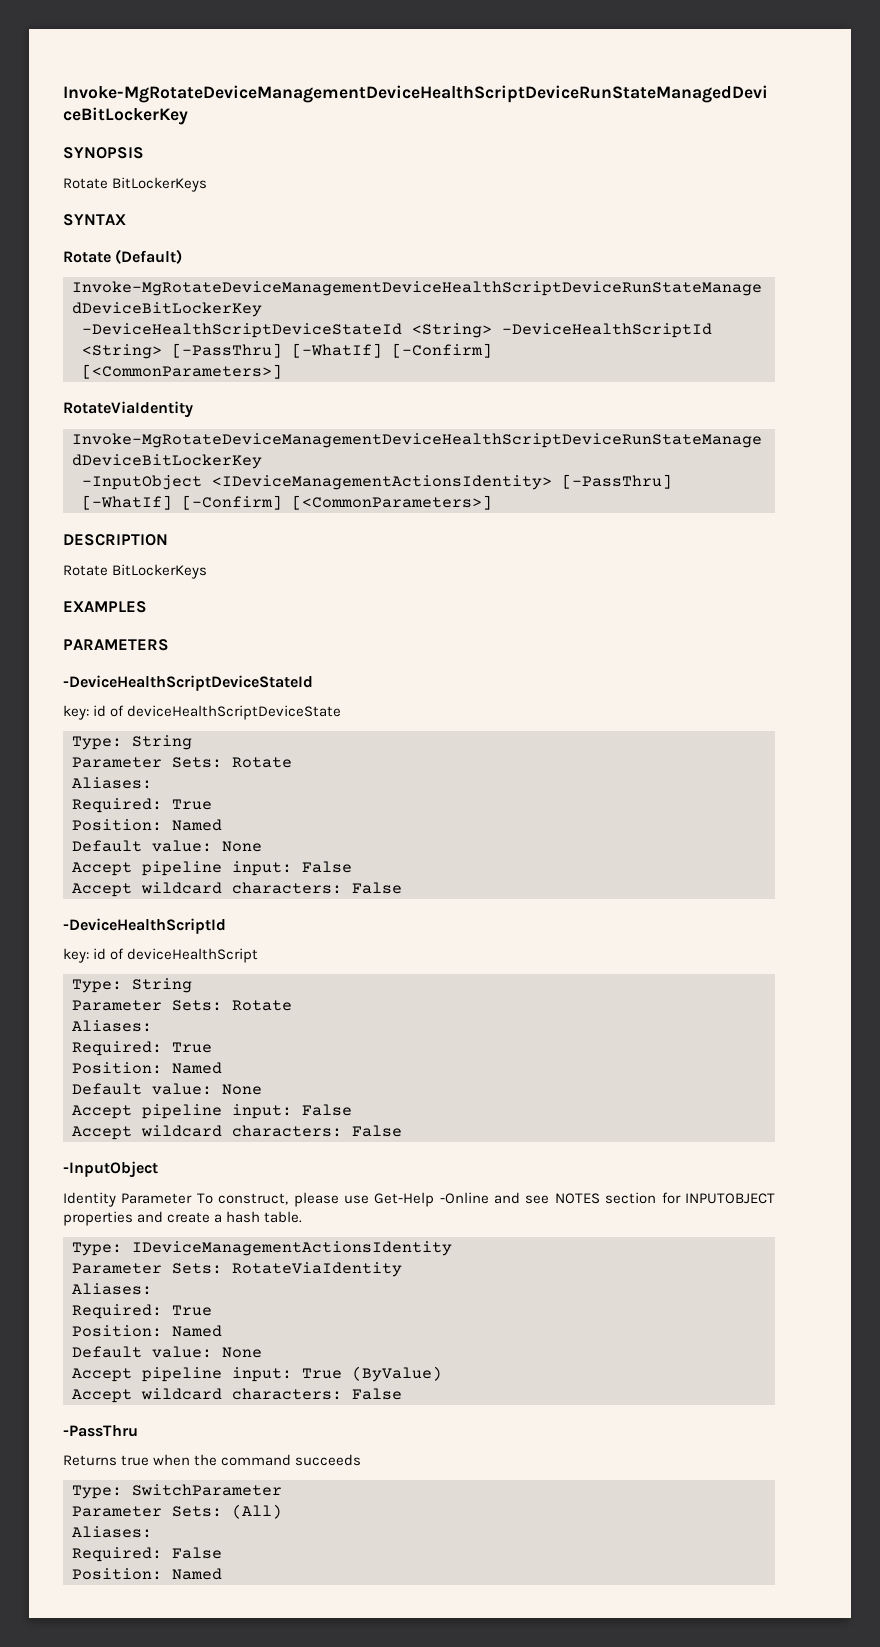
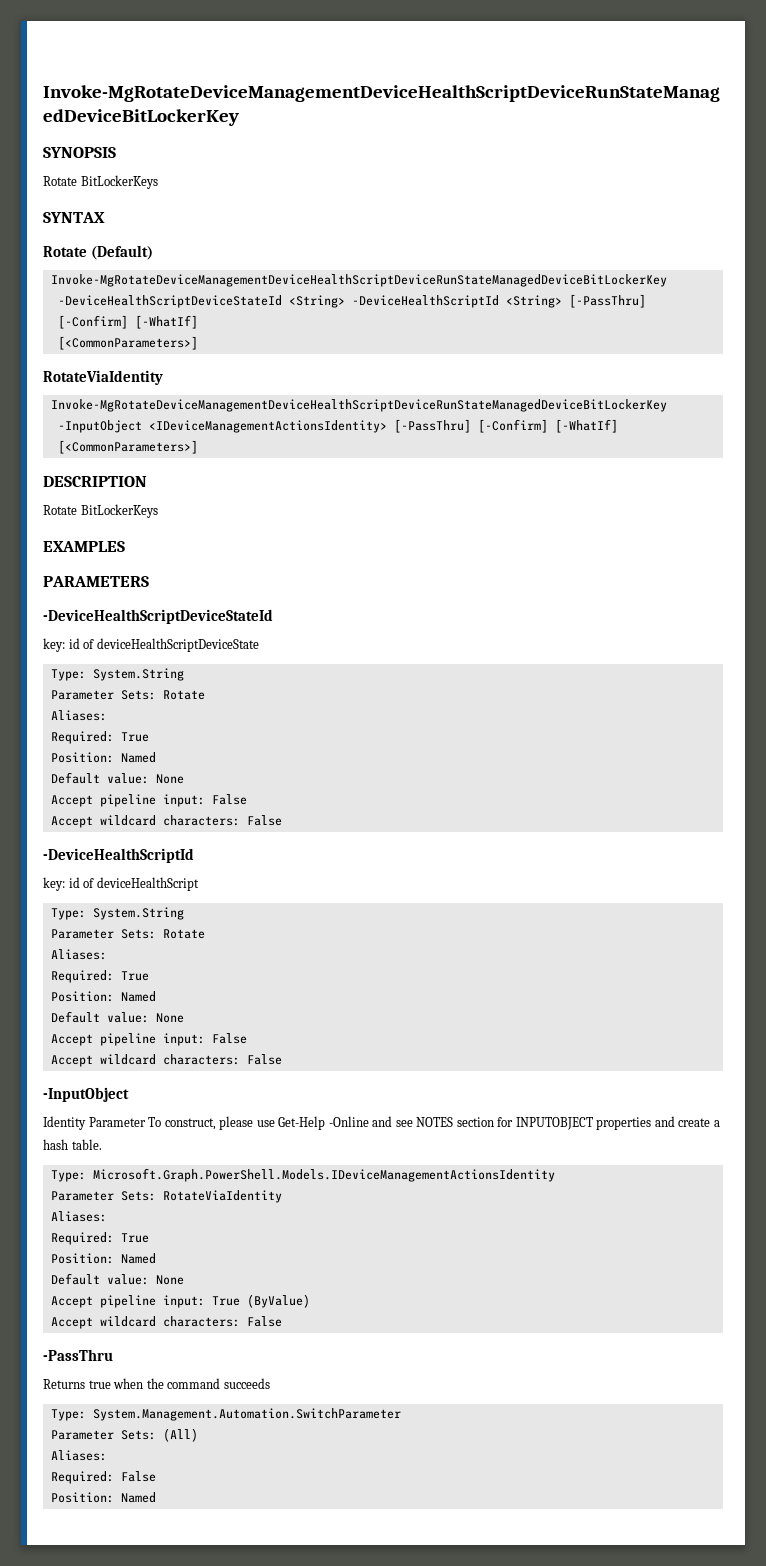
- -DeviceHealthScriptDeviceStateId <String> -DeviceHealthScriptId <String> [-PassThru] [-WhatIf] [-Confirm]
+ -DeviceHealthScriptDeviceStateId <String> -DeviceHealthScriptId <String> [-PassThru] [-Confirm] [-WhatIf]
- -InputObject <IDeviceManagementActionsIdentity> [-PassThru] [-WhatIf] [-Confirm] [<CommonParameters>]
+ -InputObject <IDeviceManagementActionsIdentity> [-PassThru] [-Confirm] [-WhatIf] [<CommonParameters>]
  key: id of deviceHealthScriptDeviceState
- Type: String
+ Type: System.String
  key: id of deviceHealthScript
- Type: String
+ Type: System.String
- Type: IDeviceManagementActionsIdentity
+ Type: Microsoft.Graph.PowerShell.Models.IDeviceManagementActionsIdentity
- Type: SwitchParameter
+ Type: System.Management.Automation.SwitchParameter

